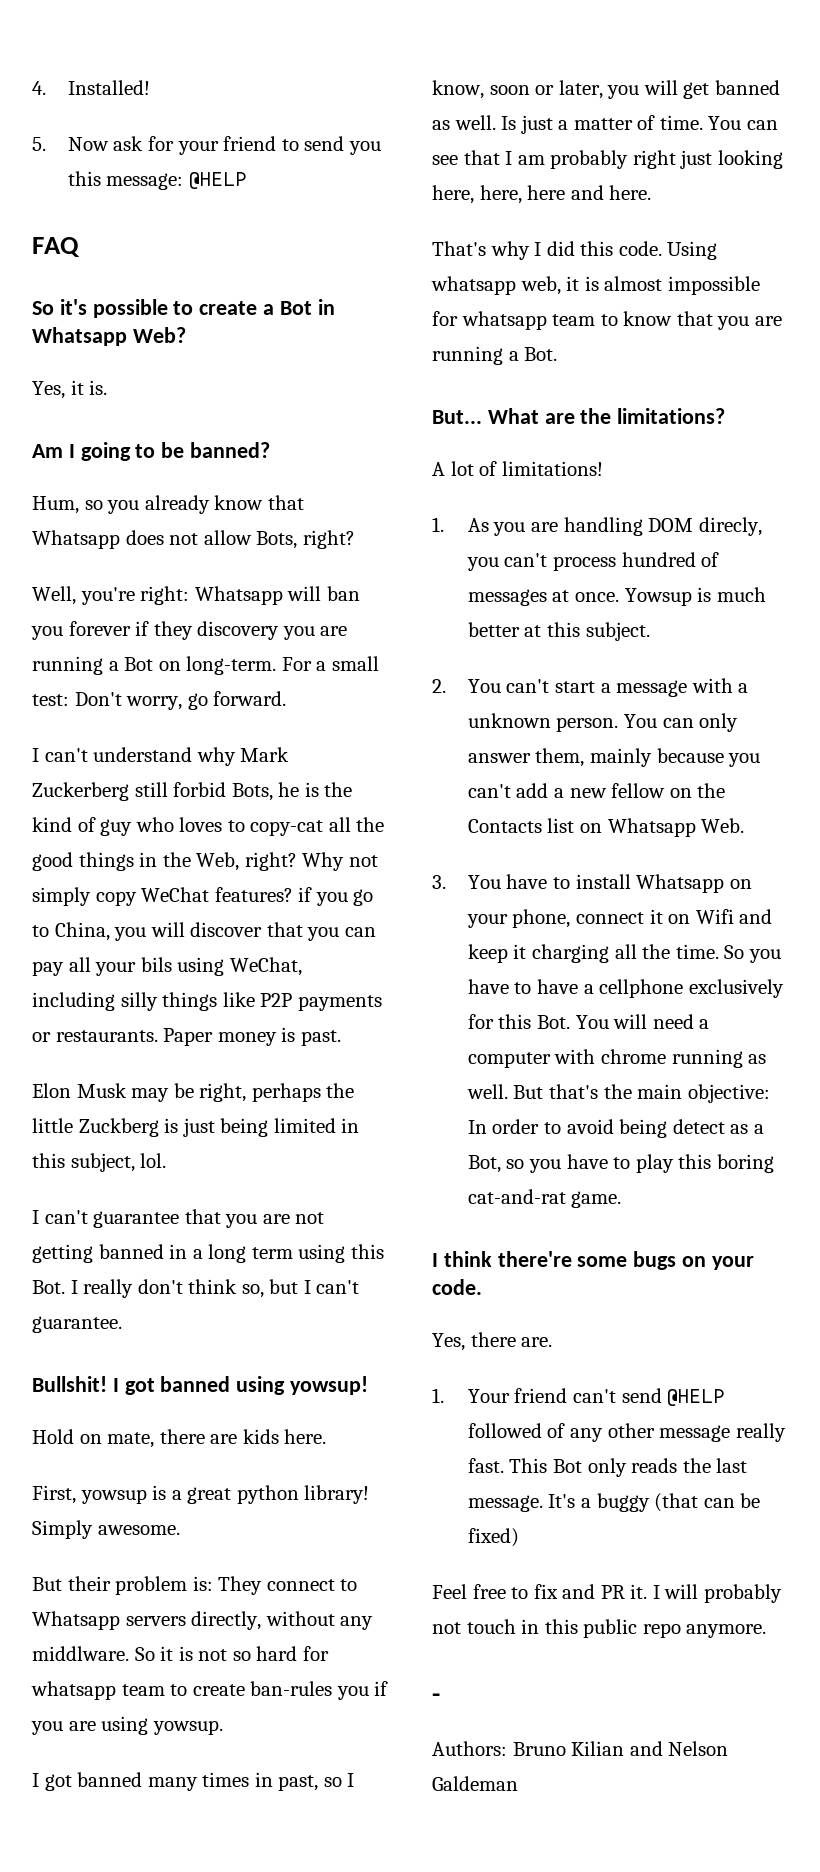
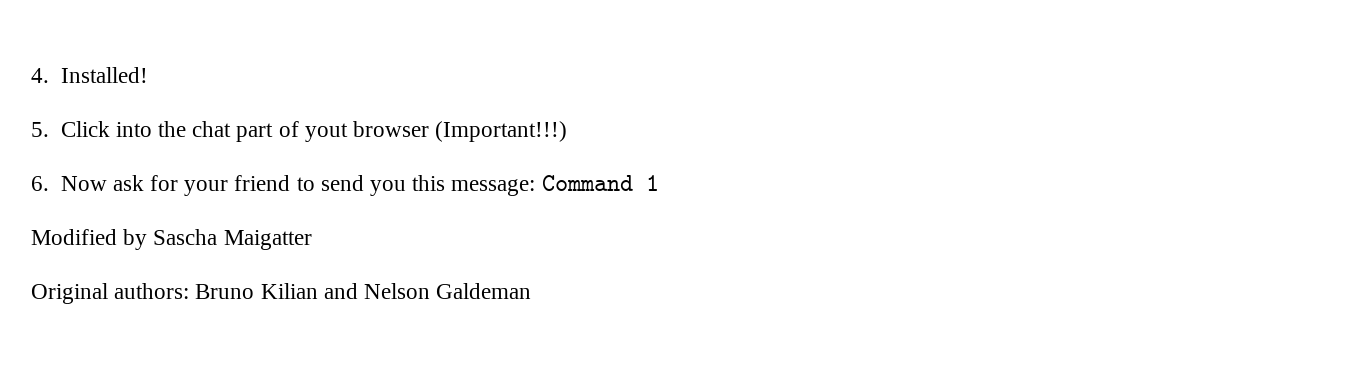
- 5. Now ask for your friend to send you this message: @HELP
- FAQ
- So it's possible to create a Bot in Whatsapp Web?
- Yes, it is.
- Am I going to be banned?
- Hum, so you already know that Whatsapp does not allow Bots, right?
- Well, you're right: Whatsapp will ban you forever if they discovery you are running a Bot on long-term. For a small test: Don't worry, go forward.
- I can't understand why Mark Zuckerberg still forbid Bots, he is the kind of guy who loves to copy-cat all the good things in the Web, right? Why not simply copy WeChat features? if you go to China, you will discover that you can pay all your bils using WeChat, including silly things like P2P payments or restaurants. Paper money is past.
- Elon Musk may be right, perhaps the little Zuckberg is just being limited in this subject, lol.
- I can't guarantee that you are not getting banned in a long term using this Bot. I really don't think so, but I can't guarantee.
- Bullshit! I got banned using yowsup!
- Hold on mate, there are kids here.
- First, yowsup is a great python library! Simply awesome.
- But their problem is: They connect to Whatsapp servers directly, without any middlware. So it is not so hard for whatsapp team to create ban-rules you if you are using yowsup.
- I got banned many times in past, so I know, soon or later, you will get banned as well. Is just a matter of time. You can see that I am probably right just looking here, here, here and here.
- That's why I did this code. Using whatsapp web, it is almost impossible for whatsapp team to know that you are running a Bot.
- But... What are the limitations?
- A lot of limitations!
- 1. As you are handling DOM direcly, you can't process hundred of messages at once. Yowsup is much better at this subject.
- 2. You can't start a message with a unknown person. You can only answer them, mainly because you can't add a new fellow on the Contacts list on Whatsapp Web.
- 3. You have to install Whatsapp on your phone, connect it on Wifi and keep it charging all the time. So you have to have a cellphone exclusively for this Bot. You will need a computer with chrome running as well. But that's the main objective: In order to avoid being detect as a Bot, so you have to play this boring cat-and-rat game.
- I think there're some bugs on your code.
- Yes, there are.
- 1. Your friend can't send @HELP followed of any other message really fast. This Bot only reads the last message. It's a buggy (that can be fixed)
- Feel free to fix and PR it. I will probably not touch in this public repo anymore.
- -
- Authors: Bruno Kilian and Nelson Galdeman
+ 5. Click into the chat part of yout browser (Important!!!)
+ 6. Now ask for your friend to send you this message: Command 1
+ Modified by Sascha Maigatter
+ Original authors: Bruno Kilian and Nelson Galdeman

